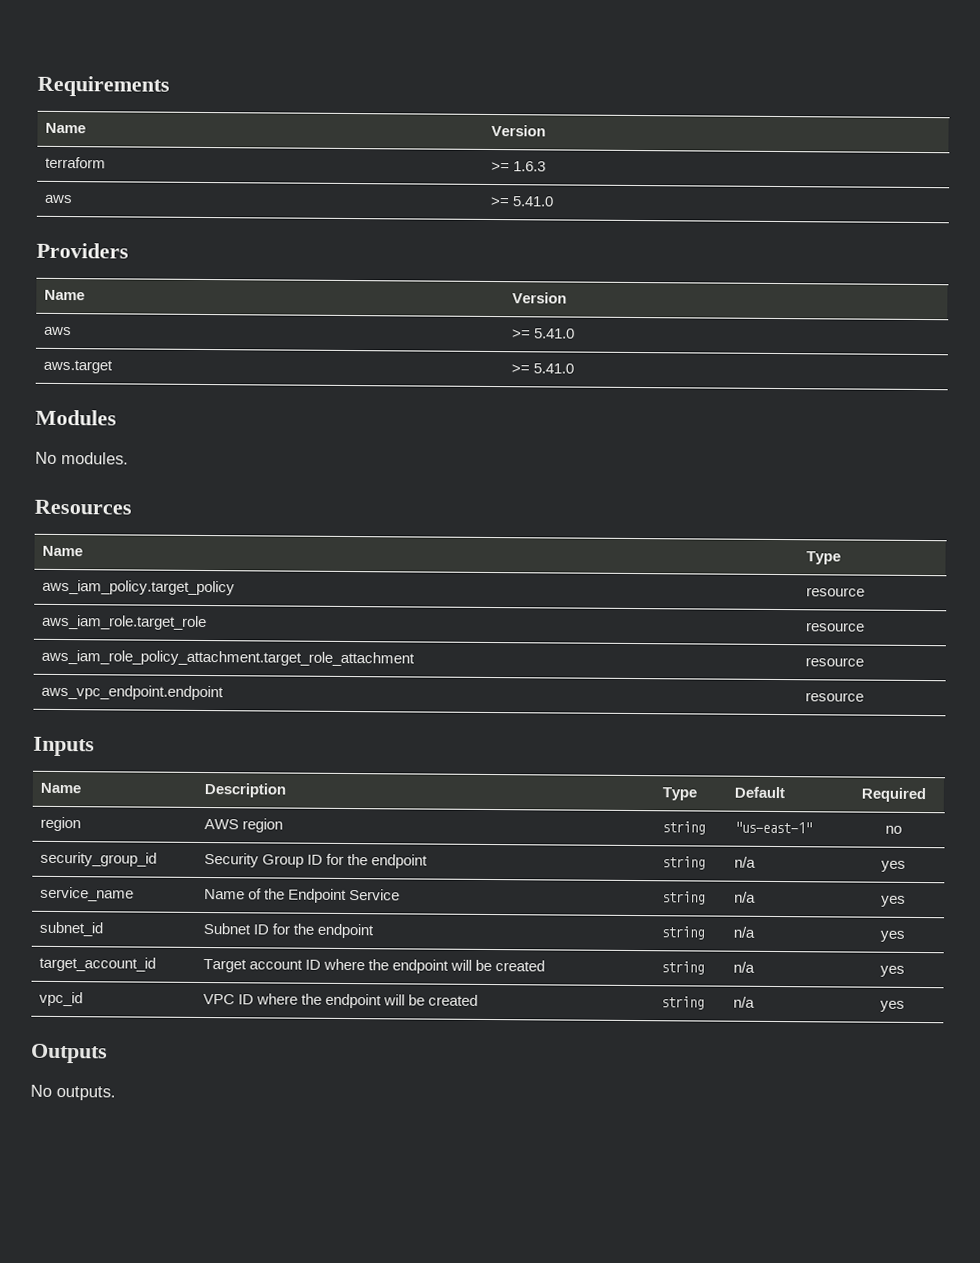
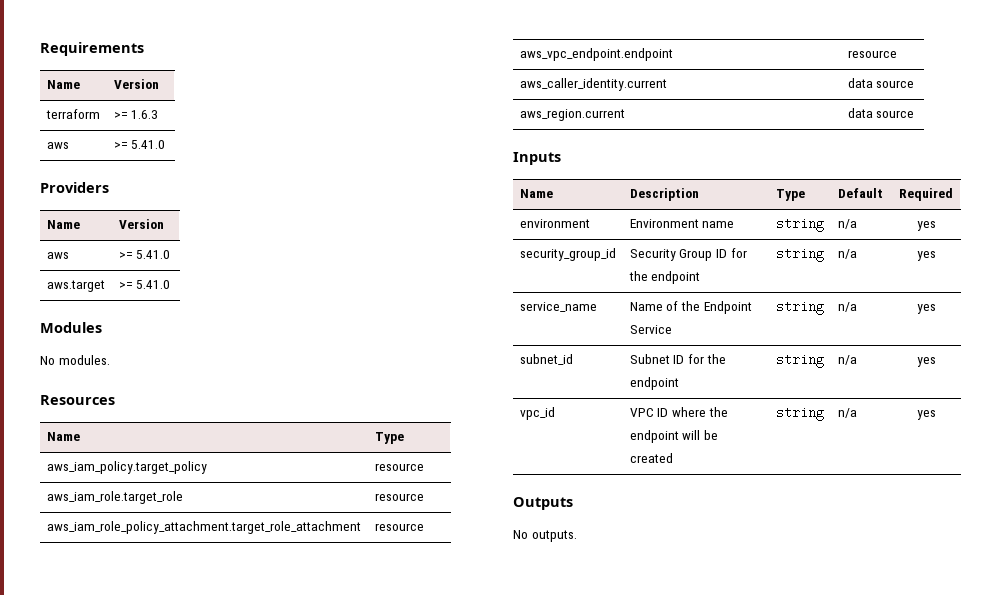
+ aws_caller_identity.current | data source
+ aws_region.current | data source
- region | AWS region | string | "us-east-1" | no
+ environment | Environment name | string | n/a | yes
- target_account_id | Target account ID where the endpoint will be created | string | n/a | yes

